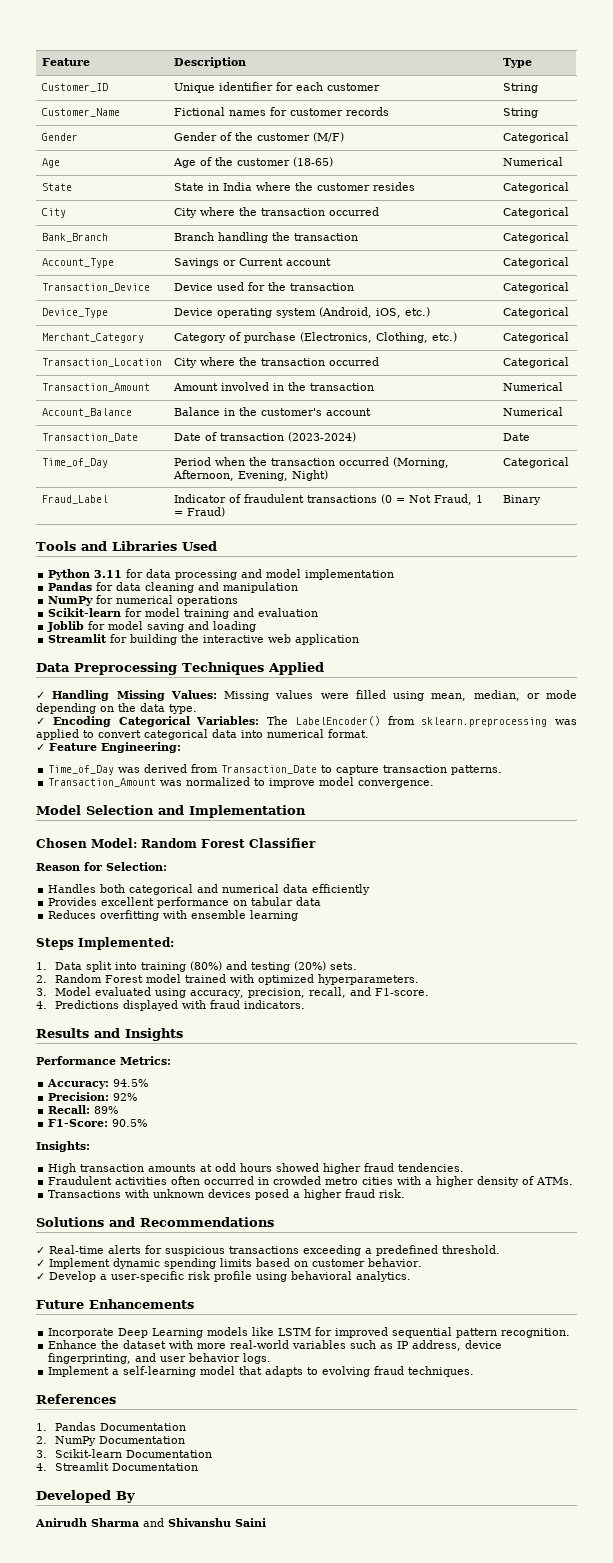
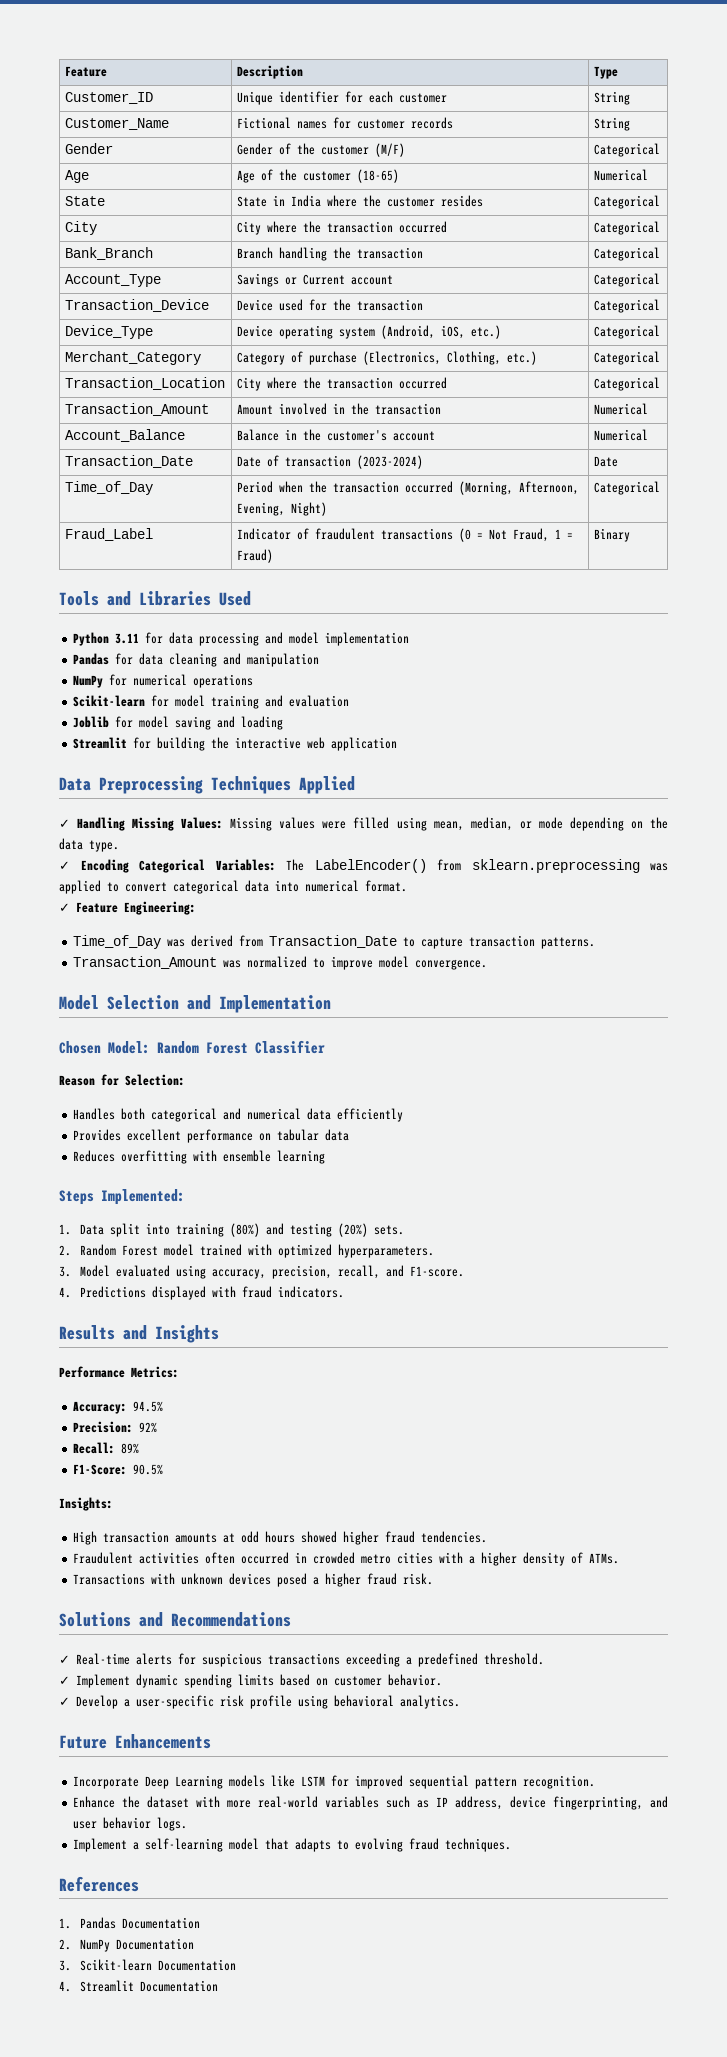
- Developed By
- Anirudh Sharma and Shivanshu Saini

